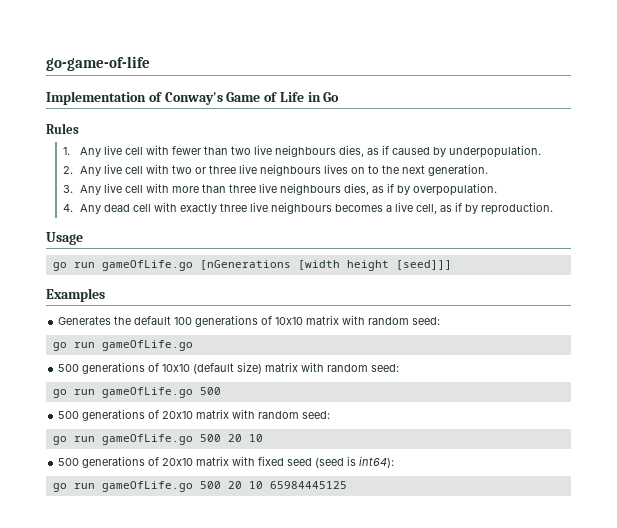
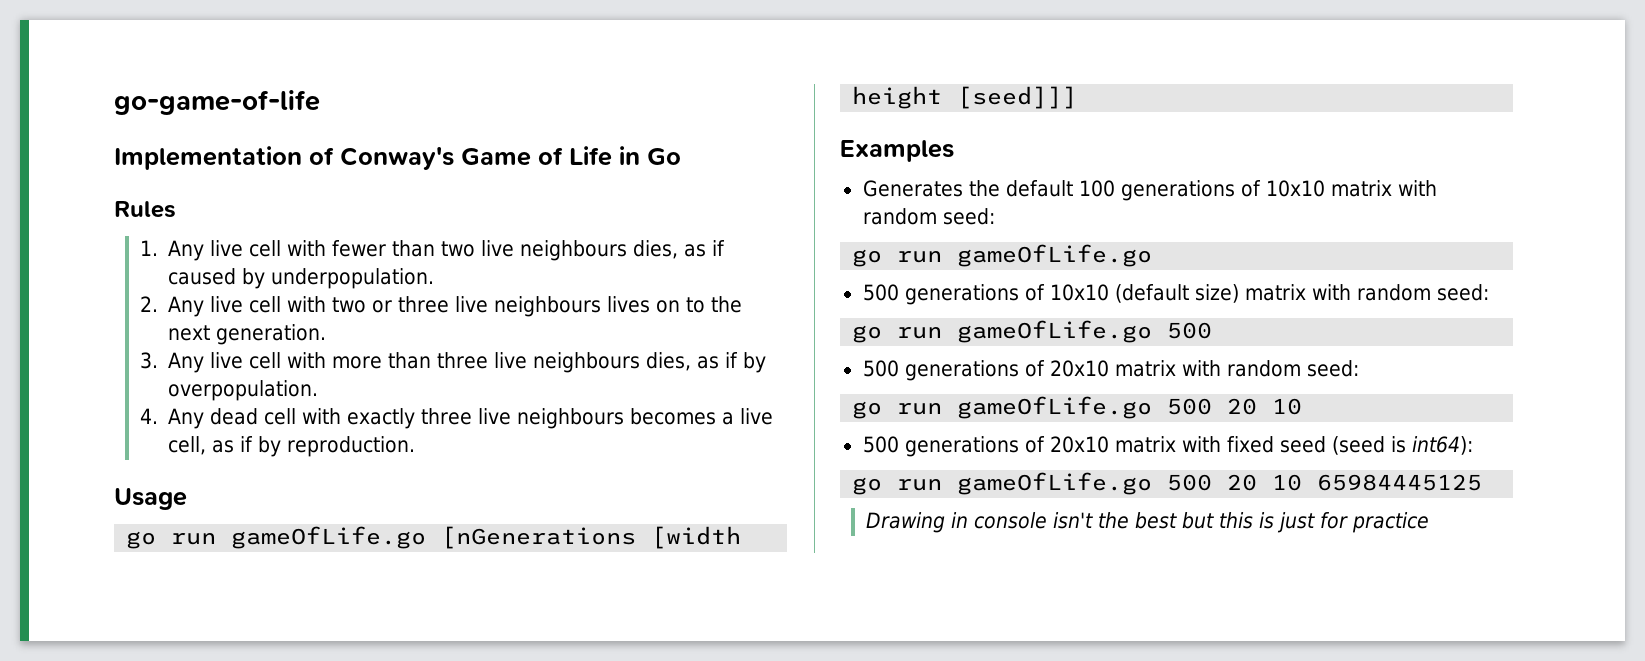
+ Drawing in console isn't the best but this is just for practice

